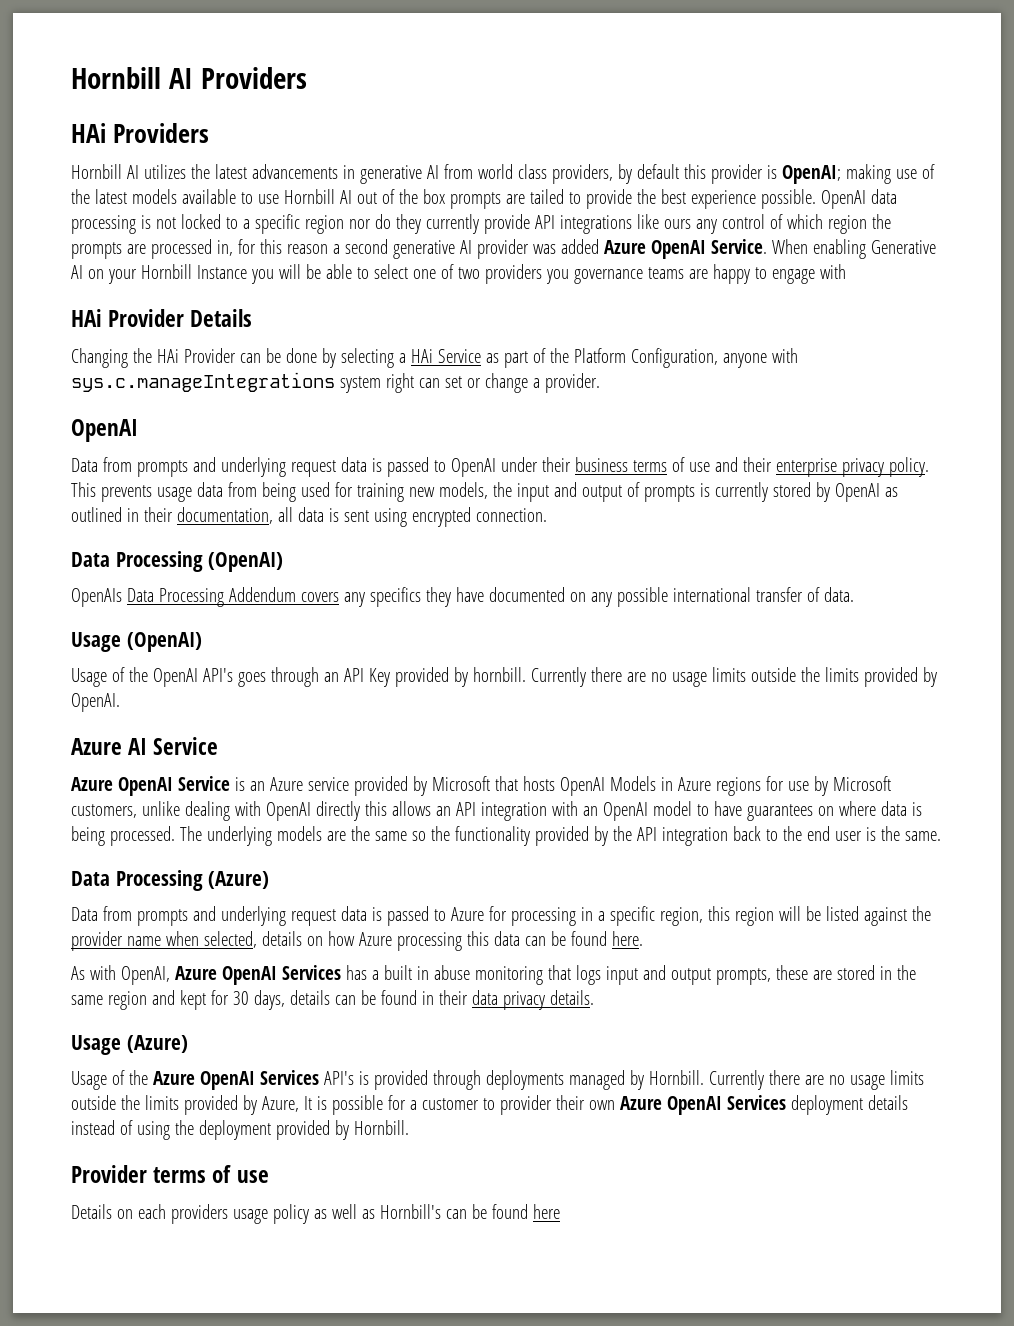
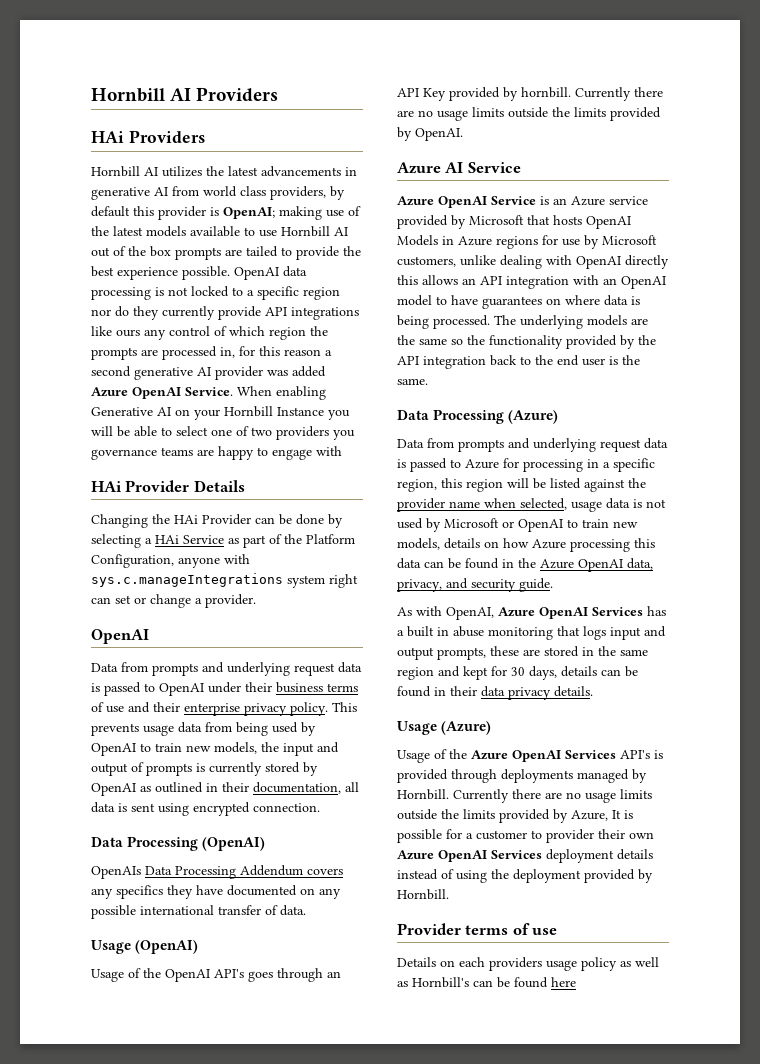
- This prevents usage data from being used for training new models, the input and output of prompts is currently stored by OpenAI as outlined in their documentation, all data is sent using encrypted connection.
+ This prevents usage data from being used by OpenAI to train new models, the input and output of prompts is currently stored by OpenAI as outlined in their documentation, all data is sent using encrypted connection.
- Data from prompts and underlying request data is passed to Azure for processing in a specific region, this region will be listed against the provider name when selected, details on how Azure processing this data can be found here.
+ Data from prompts and underlying request data is passed to Azure for processing in a specific region, this region will be listed against the provider name when selected, usage data is not used by Microsoft or OpenAI to train new models, details on how Azure processing this data can be found in the Azure OpenAI data, privacy, and security guide.

